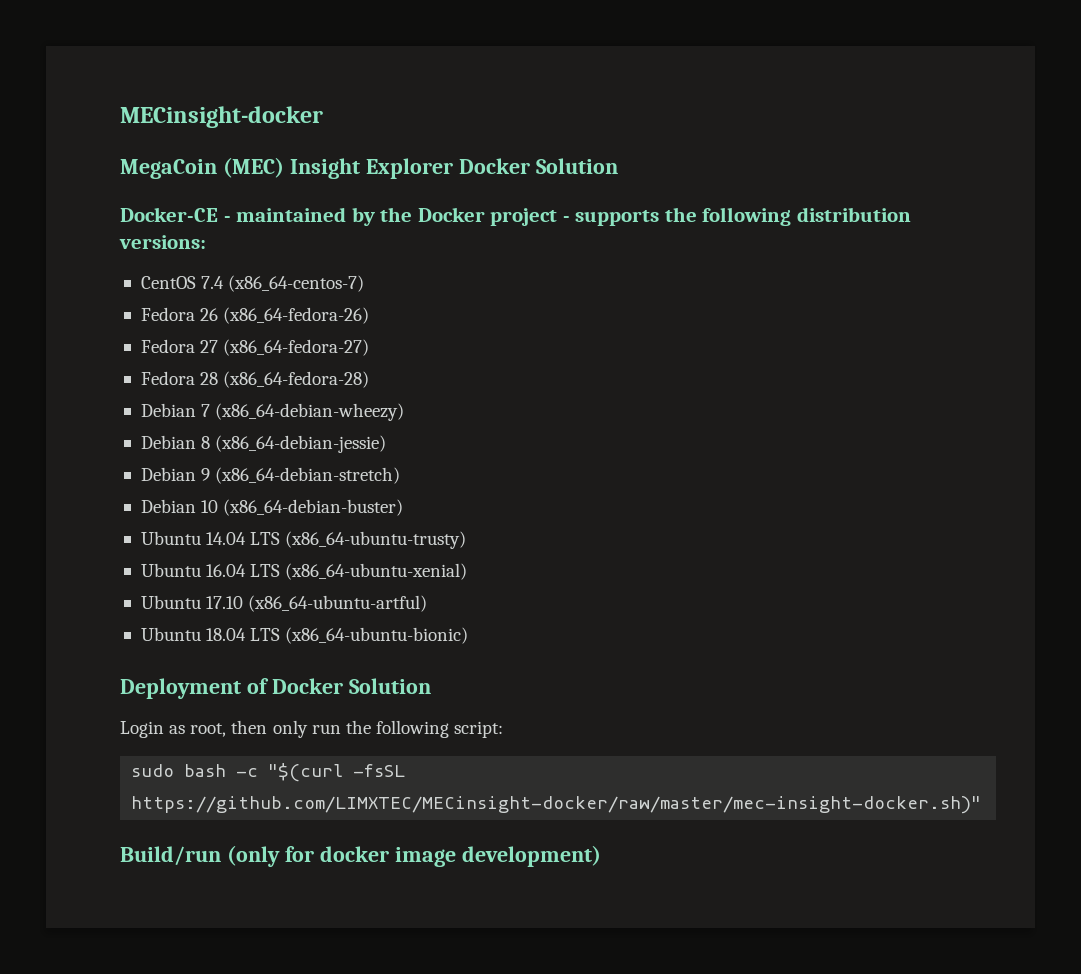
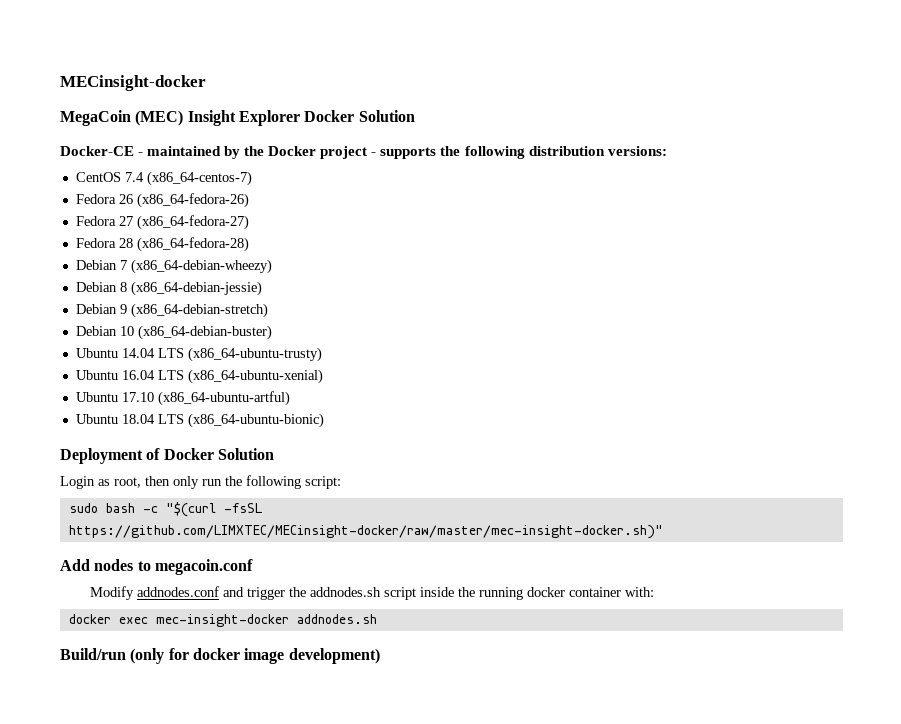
+ Add nodes to megacoin.conf
+ Modify addnodes.conf and trigger the addnodes.sh script inside the running docker container with:
+ docker exec mec-insight-docker addnodes.sh

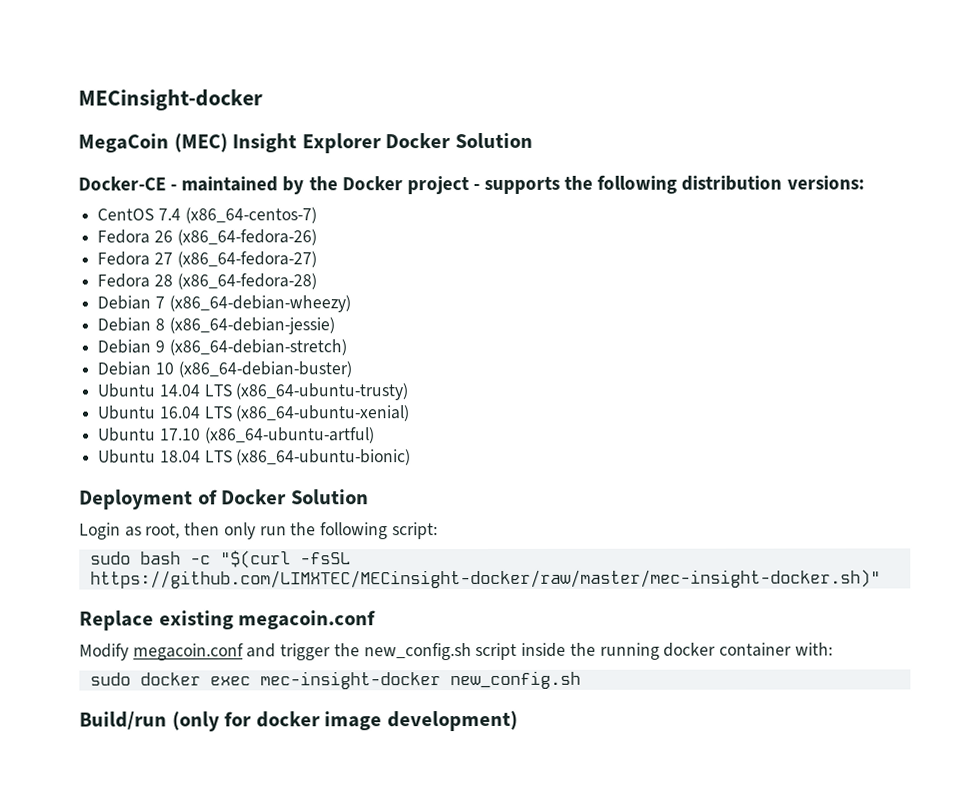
- Add nodes to megacoin.conf
+ Replace existing megacoin.conf
- Modify addnodes.conf and trigger the addnodes.sh script inside the running docker container with:
+ Modify megacoin.conf and trigger the new_config.sh script inside the running docker container with:
- docker exec mec-insight-docker addnodes.sh
+ sudo docker exec mec-insight-docker new_config.sh

